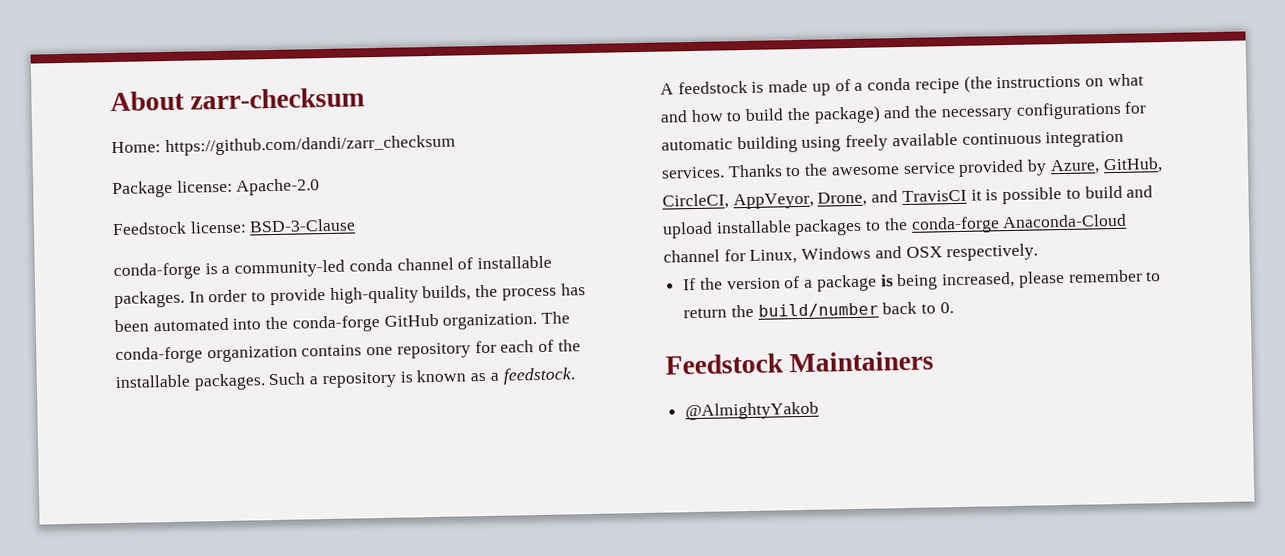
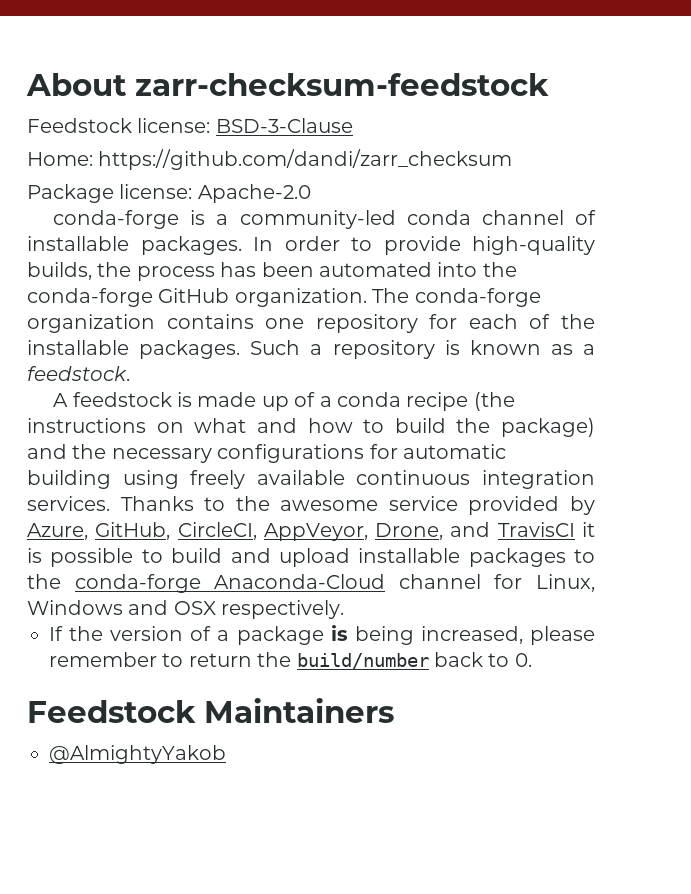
- About zarr-checksum
+ About zarr-checksum-feedstock
+ Feedstock license: BSD-3-Clause
- Feedstock license: BSD-3-Clause

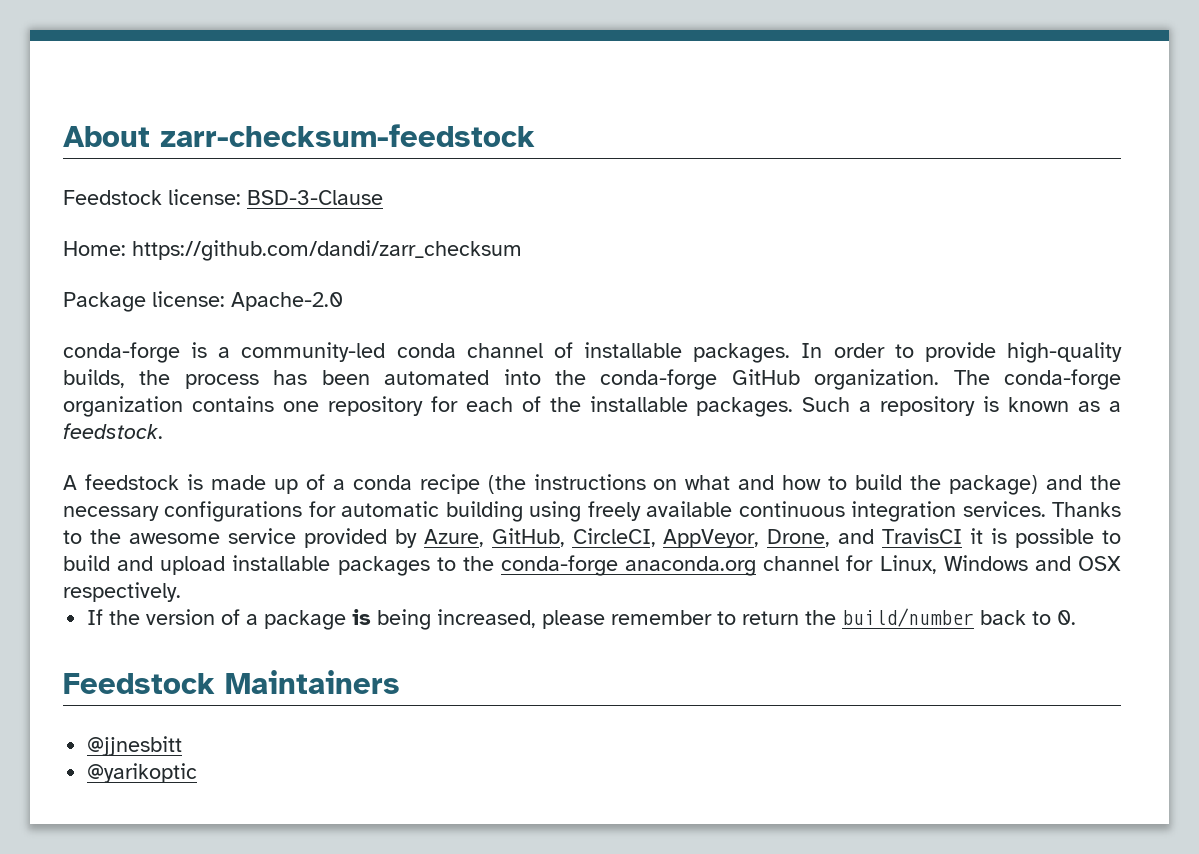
- Thanks to the awesome service provided by Azure, GitHub, CircleCI, AppVeyor, Drone, and TravisCI it is possible to build and upload installable packages to the conda-forge Anaconda-Cloud channel for Linux, Windows and OSX respectively.
+ Thanks to the awesome service provided by Azure, GitHub, CircleCI, AppVeyor, Drone, and TravisCI it is possible to build and upload installable packages to the conda-forge anaconda.org channel for Linux, Windows and OSX respectively.
- @AlmightyYakob
+ @jjnesbitt
+ @yarikoptic

